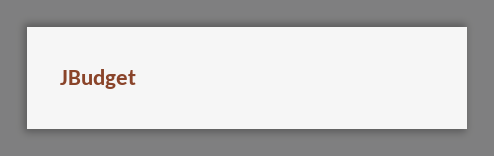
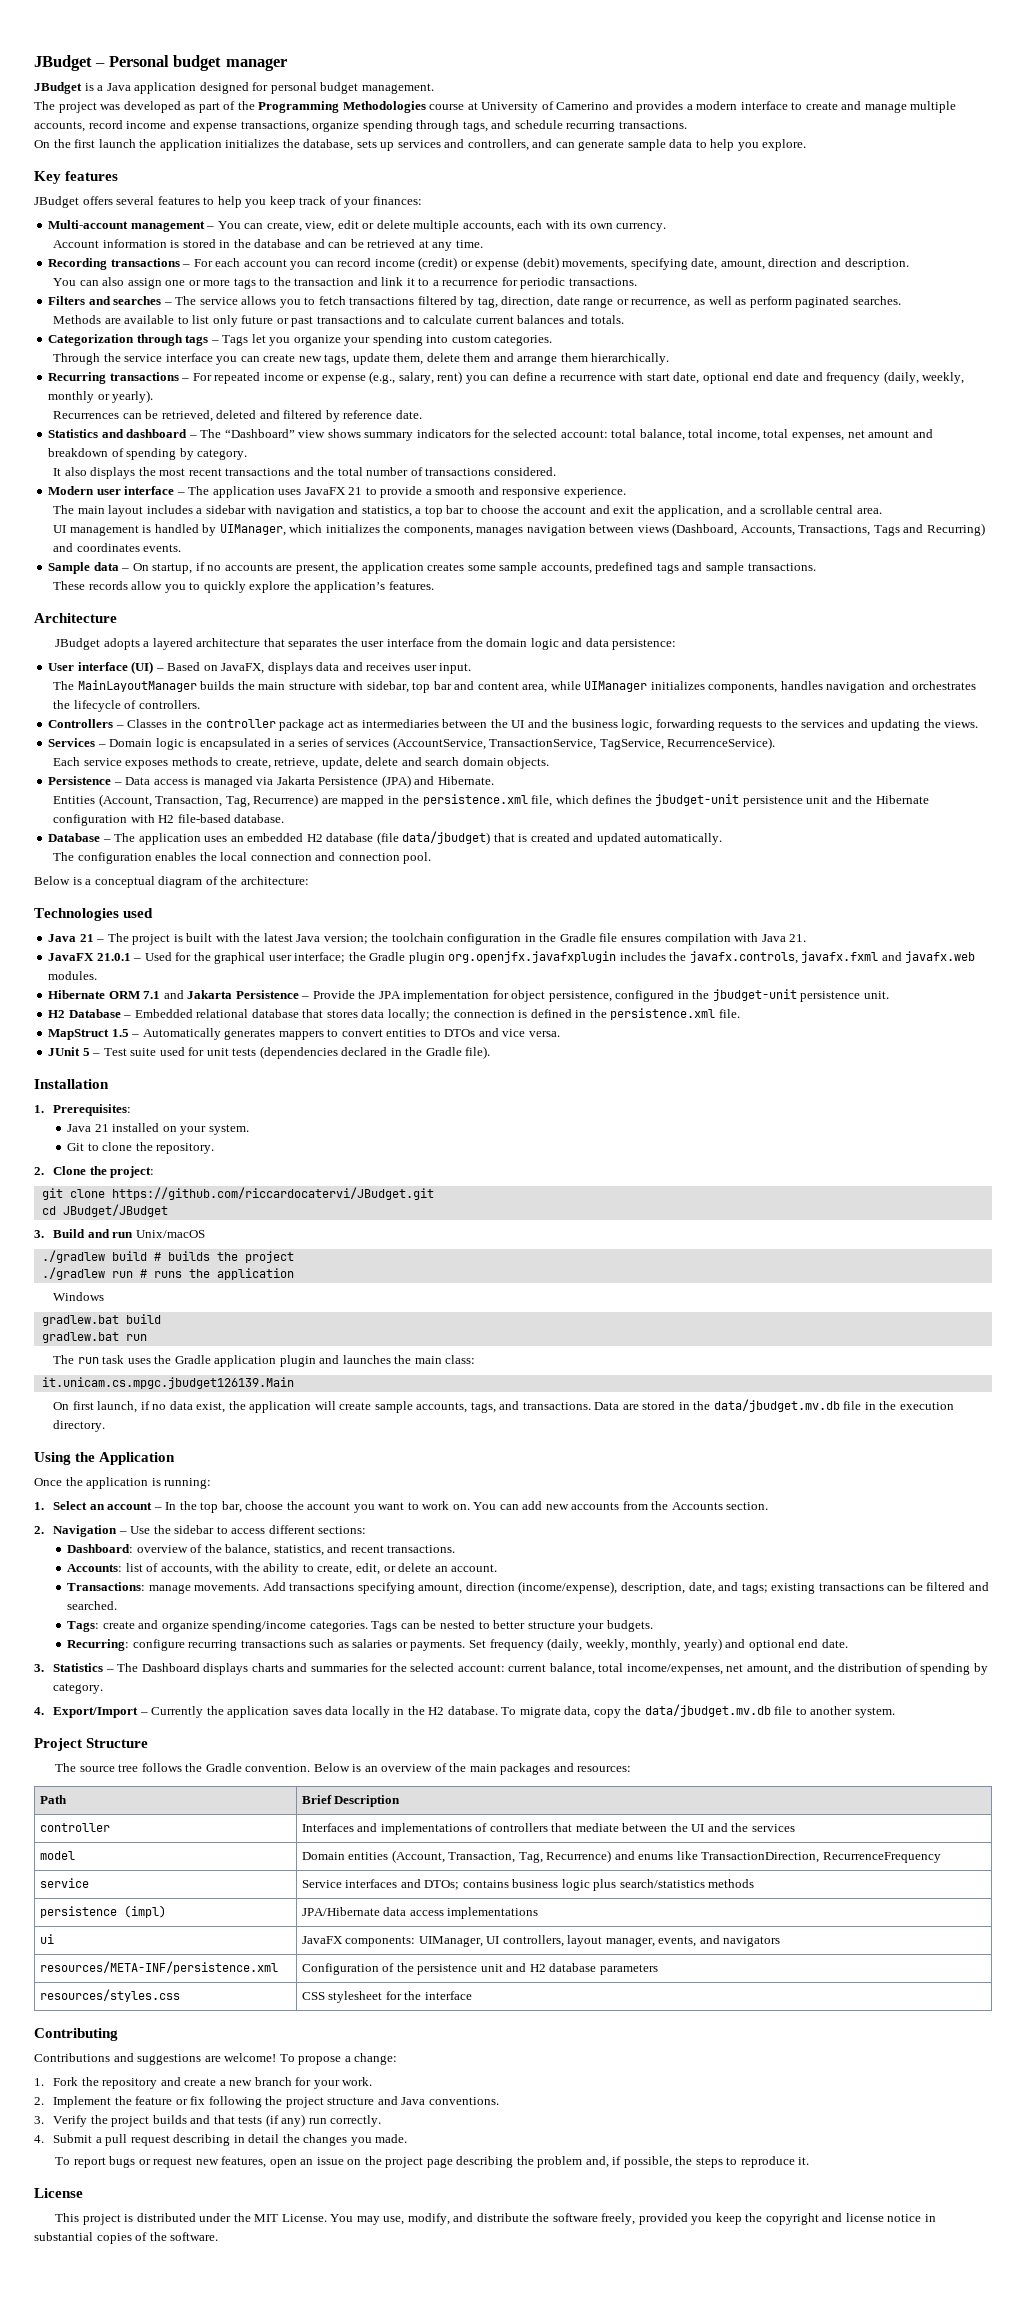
- JBudget
+ JBudget – Personal budget manager
+ JBudget is a Java application designed for personal budget management.
+ The project was developed as part of the Programming Methodologies course at University of Camerino and provides a modern interface to create and manage multiple accounts, record income and expense transactions, organize spending through tags, and schedule recurring transactions.
+ On the first launch the application initializes the database, sets up services and controllers, and can generate sample data to help you explore.
+ Key features
+ JBudget offers several features to help you keep track of your finances:
+ Multi‑account management – You can create, view, edit or delete multiple accounts, each with its own currency.
+ Account information is stored in the database and can be retrieved at any time.
+ Recording transactions – For each account you can record income (credit) or expense (debit) movements, specifying date, amount, direction and description.
+ You can also assign one or more tags to the transaction and link it to a recurrence for periodic transactions.
+ Filters and searches – The service allows you to fetch transactions filtered by tag, direction, date range or recurrence, as well as perform paginated searches.
+ Methods are available to list only future or past transactions and to calculate current balances and totals.
+ Categorization through tags – Tags let you organize your spending into custom categories.
+ Through the service interface you can create new tags, update them, delete them and arrange them hierarchically.
+ Recurring transactions – For repeated income or expense (e.g., salary, rent) you can define a recurrence with start date, optional end date and frequency (daily, weekly, monthly or yearly).
+ Recurrences can be retrieved, deleted and filtered by reference date.
+ Statistics and dashboard – The “Dashboard” view shows summary indicators for the selected account: total balance, total income, total expenses, net amount and breakdown of spending by category.
+ It also displays the most recent transactions and the total number of transactions considered.
+ Modern user interface – The application uses JavaFX 21 to provide a smooth and responsive experience.
+ The main layout includes a sidebar with navigation and statistics, a top bar to choose the account and exit the application, and a scrollable central area.
+ UI management is handled by UIManager, which initializes the components, manages navigation between views (Dashboard, Accounts, Transactions, Tags and Recurring) and coordinates events.
+ Sample data – On startup, if no accounts are present, the application creates some sample accounts, predefined tags and sample transactions.
+ These records allow you to quickly explore the application’s features.
+ Architecture
+ JBudget adopts a layered architecture that separates the user interface from the domain logic and data persistence:
+ User interface (UI) – Based on JavaFX, displays data and receives user input.
+ The MainLayoutManager builds the main structure with sidebar, top bar and content area, while UIManager initializes components, handles navigation and orchestrates the lifecycle of controllers.
+ Controllers – Classes in the controller package act as intermediaries between the UI and the business logic, forwarding requests to the services and updating the views.
+ Services – Domain logic is encapsulated in a series of services (AccountService, TransactionService, TagService, RecurrenceService).
+ Each service exposes methods to create, retrieve, update, delete and search domain objects.
+ Persistence – Data access is managed via Jakarta Persistence (JPA) and Hibernate.
+ Entities (Account, Transaction, Tag, Recurrence) are mapped in the persistence.xml file, which defines the jbudget-unit persistence unit and the Hibernate configuration with H2 file‑based database.
+ Database – The application uses an embedded H2 database (file data/jbudget) that is created and updated automatically.
+ The configuration enables the local connection and connection pool.
+ Below is a conceptual diagram of the architecture:
+ Technologies used
+ Java 21 – The project is built with the latest Java version; the toolchain configuration in the Gradle file ensures compilation with Java 21.
+ JavaFX 21.0.1 – Used for the graphical user interface; the Gradle plugin org.openjfx.javafxplugin includes the javafx.controls, javafx.fxml and javafx.web modules.
+ Hibernate ORM 7.1 and Jakarta Persistence – Provide the JPA implementation for object persistence, configured in the jbudget-unit persistence unit.
+ H2 Database – Embedded relational database that stores data locally; the connection is defined in the persistence.xml file.
+ MapStruct 1.5 – Automatically generates mappers to convert entities to DTOs and vice versa.
+ JUnit 5 – Test suite used for unit tests (dependencies declared in the Gradle file).
+ Installation
+ 1. Prerequisites:
+ Java 21 installed on your system.
+ Git to clone the repository.
+ 2. Clone the project:
+ git clone https://github.com/riccardocatervi/JBudget.git
+ cd JBudget/JBudget
+ 3. Build and run Unix/macOS
+ ./gradlew build # builds the project
+ ./gradlew run # runs the application
+ Windows
+ gradlew.bat build
+ gradlew.bat run
+ The run task uses the Gradle application plugin and launches the main class:
+ it.unicam.cs.mpgc.jbudget126139.Main
+ On first launch, if no data exist, the application will create sample accounts, tags, and transactions. Data are stored in the data/jbudget.mv.db file in the execution directory.
+ Using the Application
+ Once the application is running:
+ 1. Select an account – In the top bar, choose the account you want to work on. You can add new accounts from the Accounts section.
+ 2. Navigation – Use the sidebar to access different sections:
+ Dashboard: overview of the balance, statistics, and recent transactions.
+ Accounts: list of accounts, with the ability to create, edit, or delete an account.
+ Transactions: manage movements. Add transactions specifying amount, direction (income/expense), description, date, and tags; existing transactions can be filtered and searched.
+ Tags: create and organize spending/income categories. Tags can be nested to better structure your budgets.
+ Recurring: configure recurring transactions such as salaries or payments. Set frequency (daily, weekly, monthly, yearly) and optional end date.
+ 3. Statistics – The Dashboard displays charts and summaries for the selected account: current balance, total income/expenses, net amount, and the distribution of spending by category.
+ 4. Export/Import – Currently the application saves data locally in the H2 database. To migrate data, copy the data/jbudget.mv.db file to another system.
+ Project Structure
+ The source tree follows the Gradle convention. Below is an overview of the main packages and resources:
+ Path | Brief Description
+ controller | Interfaces and implementations of controllers that mediate between the UI and the services
+ model | Domain entities (Account, Transaction, Tag, Recurrence) and enums like TransactionDirection, RecurrenceFrequency
+ service | Service interfaces and DTOs; contains business logic plus search/statistics methods
+ persistence (impl) | JPA/Hibernate data access implementations
+ ui | JavaFX components: UIManager, UI controllers, layout manager, events, and navigators
+ resources/META-INF/persistence.xml | Configuration of the persistence unit and H2 database parameters
+ resources/styles.css | CSS stylesheet for the interface
+ Contributing
+ Contributions and suggestions are welcome! To propose a change:
+ 1. Fork the repository and create a new branch for your work.
+ 2. Implement the feature or fix following the project structure and Java conventions.
+ 3. Verify the project builds and that tests (if any) run correctly.
+ 4. Submit a pull request describing in detail the changes you made.
+ To report bugs or request new features, open an issue on the project page describing the problem and, if possible, the steps to reproduce it.
+ License
+ This project is distributed under the MIT License. You may use, modify, and distribute the software freely, provided you keep the copyright and license notice in substantial copies of the software.

